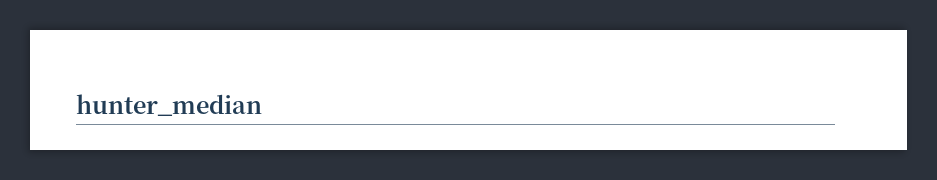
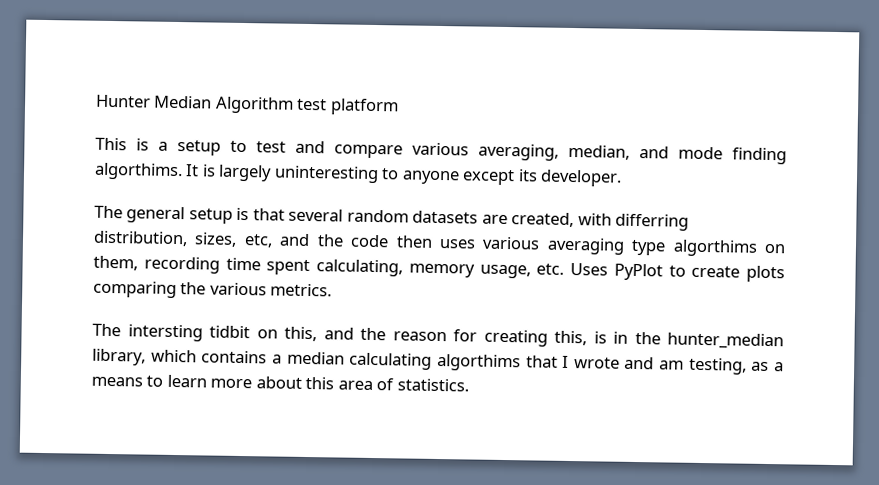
- hunter_median
+ Hunter Median Algorithm test platform
+ This is a setup to test and compare various averaging, median, and mode finding algorthims. It is largely uninteresting to anyone except its developer.
+ The general setup is that several random datasets are created, with differring distribution, sizes, etc, and the code then uses various averaging type algorthims on them, recording time spent calculating, memory usage, etc. Uses PyPlot to create plots comparing the various metrics.
+ The intersting tidbit on this, and the reason for creating this, is in the hunter_median library, which contains a median calculating algorthims that I wrote and am testing, as a means to learn more about this area of statistics.

